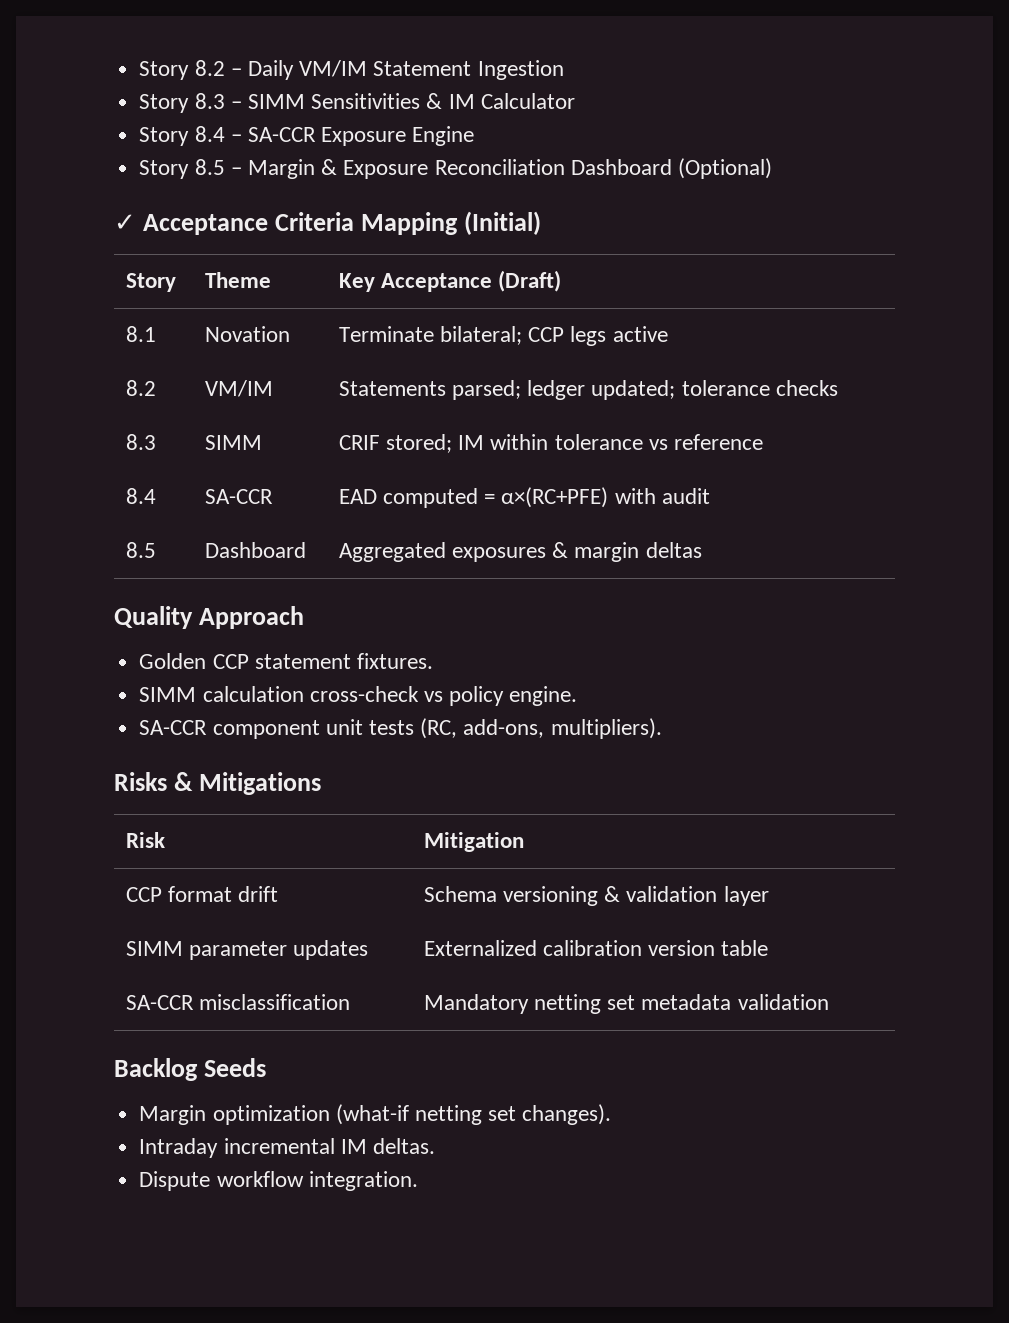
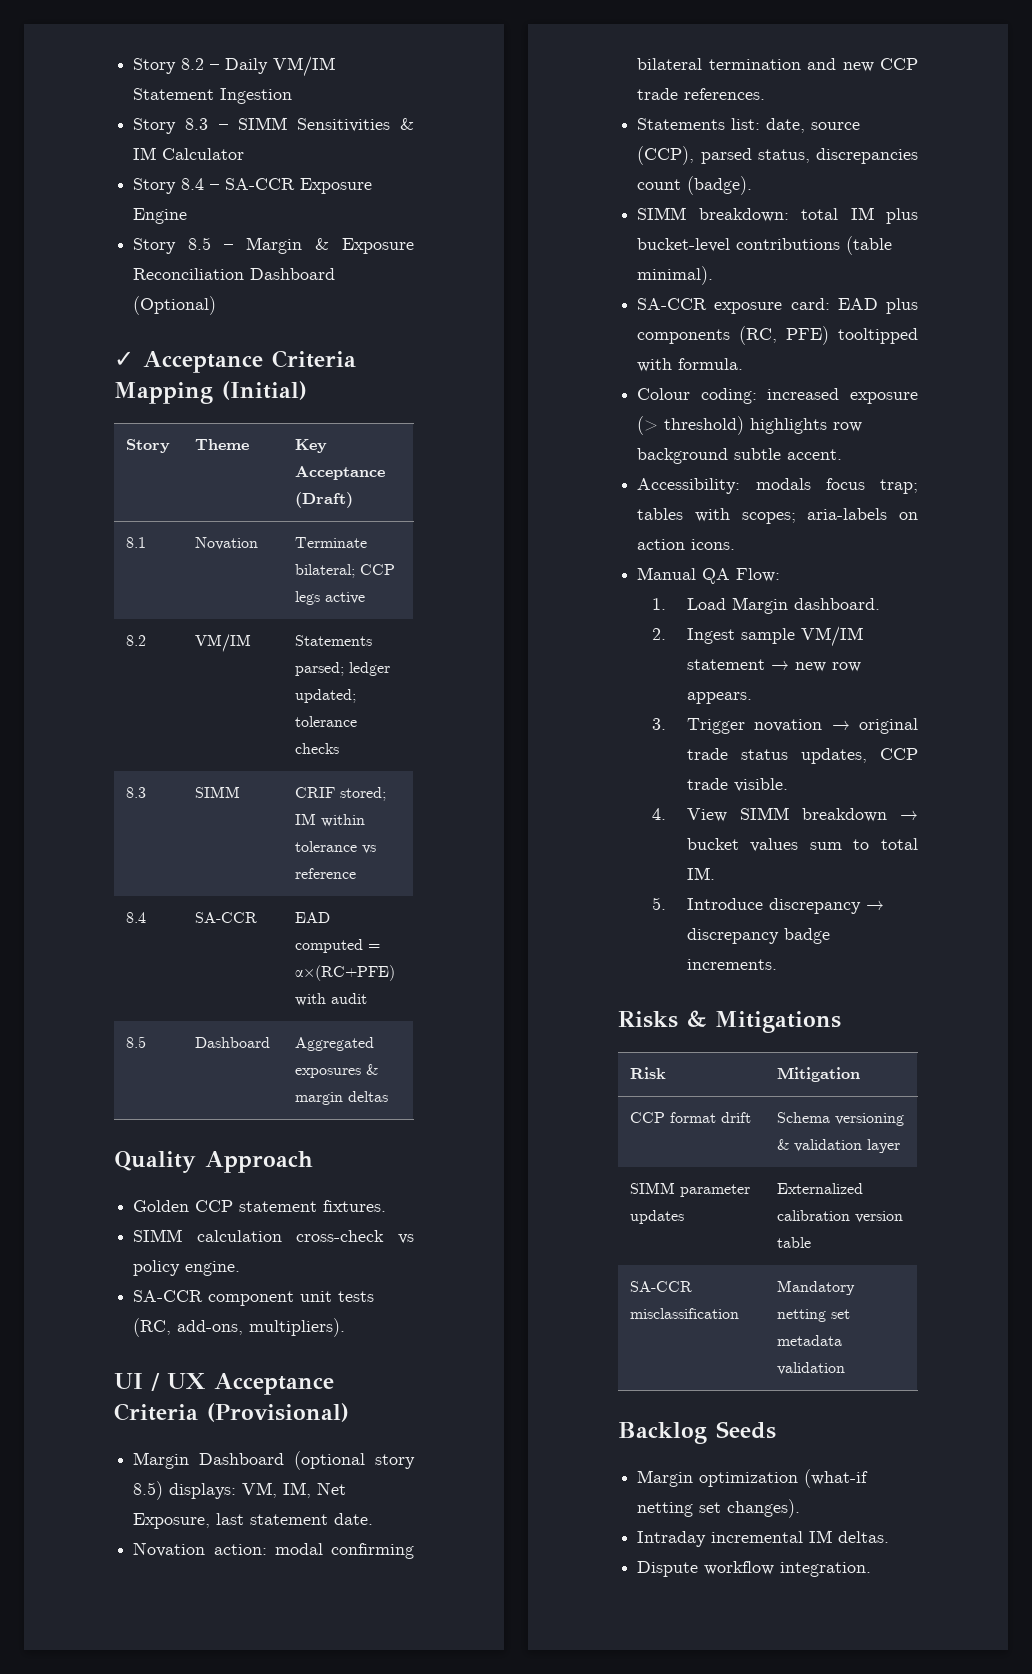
+ UI / UX Acceptance Criteria (Provisional)
+ Margin Dashboard (optional story 8.5) displays: VM, IM, Net Exposure, last statement date.
+ Novation action: modal confirming bilateral termination and new CCP trade references.
+ Statements list: date, source (CCP), parsed status, discrepancies count (badge).
+ SIMM breakdown: total IM plus bucket-level contributions (table minimal).
+ SA-CCR exposure card: EAD plus components (RC, PFE) tooltipped with formula.
+ Colour coding: increased exposure (> threshold) highlights row background subtle accent.
+ Accessibility: modals focus trap; tables with scopes; aria-labels on action icons.
+ Manual QA Flow:
+ 1. Load Margin dashboard.
+ 2. Ingest sample VM/IM statement → new row appears.
+ 3. Trigger novation → original trade status updates, CCP trade visible.
+ 4. View SIMM breakdown → bucket values sum to total IM.
+ 5. Introduce discrepancy → discrepancy badge increments.

